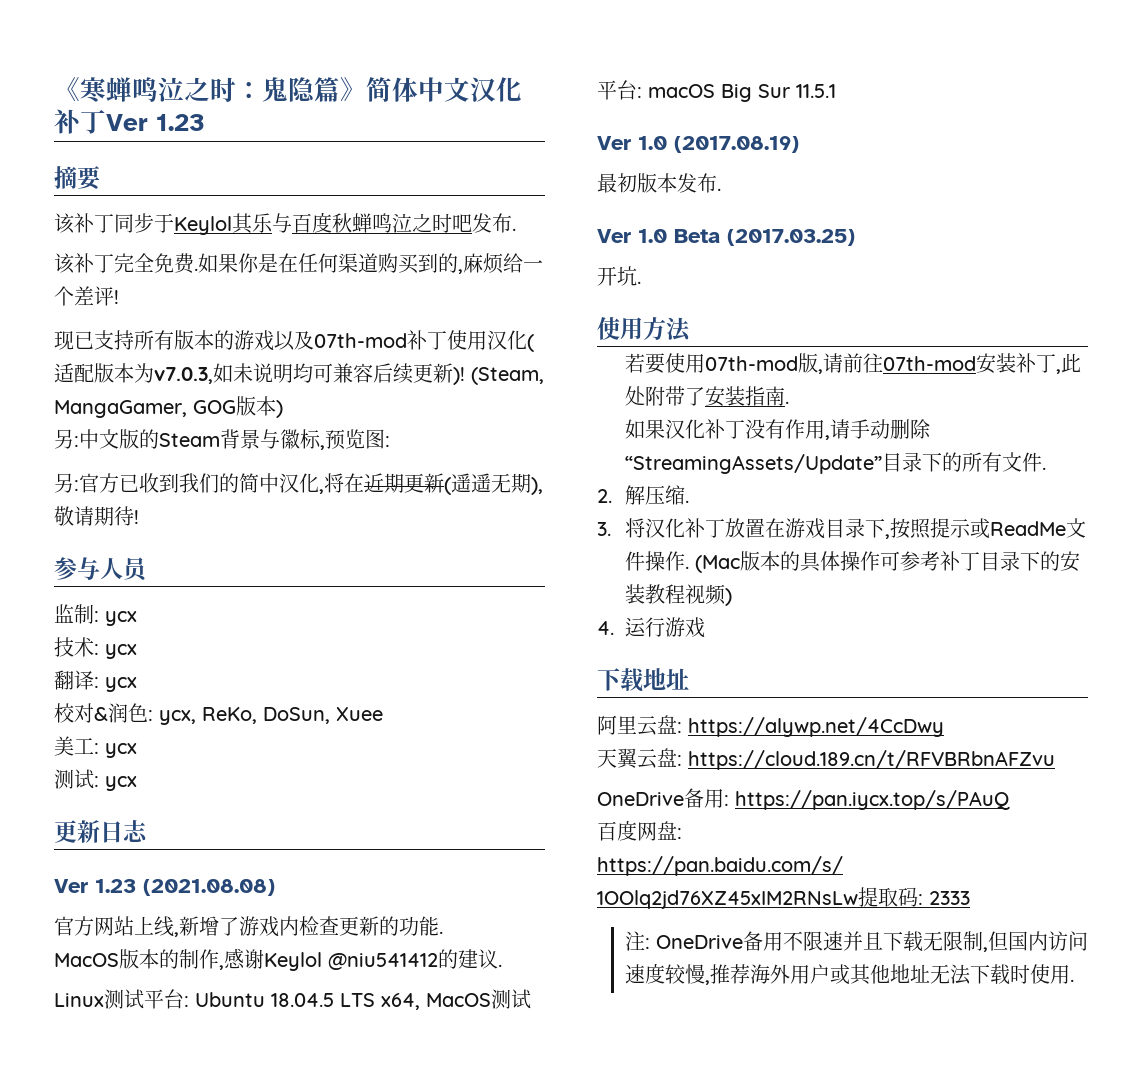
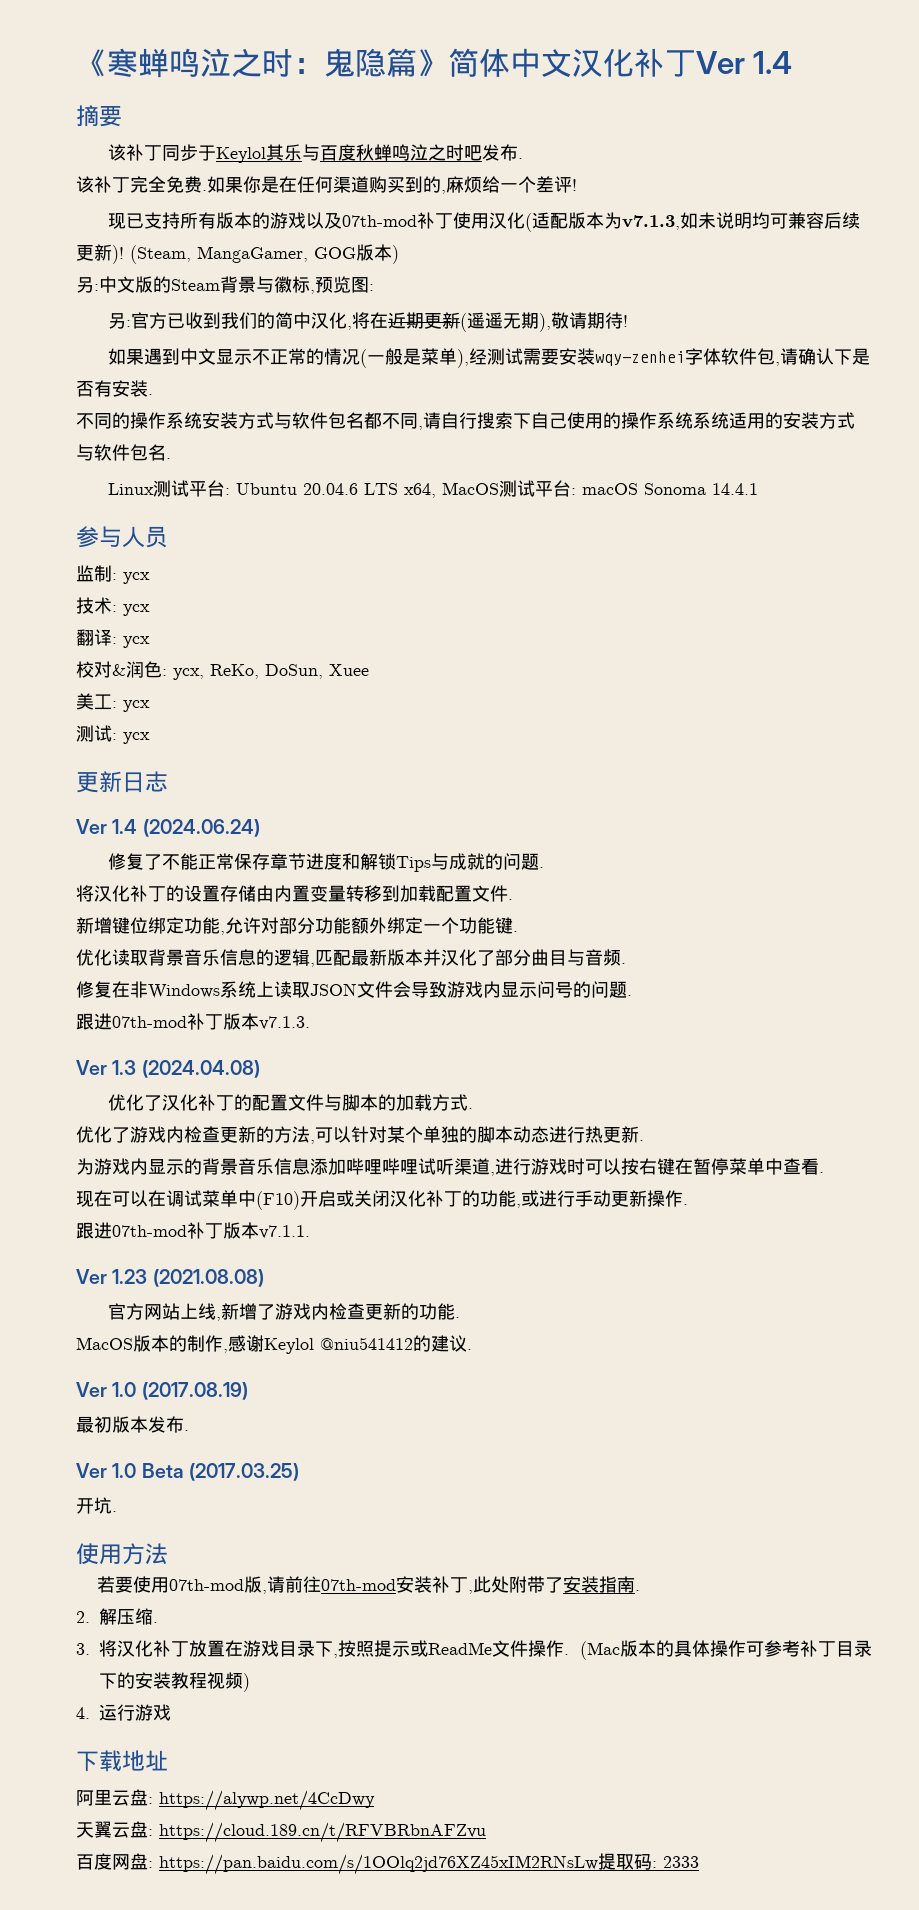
- 《寒蝉鸣泣之时：鬼隐篇》简体中文汉化补丁Ver 1.23
+ 《寒蝉鸣泣之时：鬼隐篇》简体中文汉化补丁Ver 1.4
- 现已支持所有版本的游戏以及07th-mod补丁使用汉化(适配版本为v7.0.3,如未说明均可兼容后续更新)!
+ 现已支持所有版本的游戏以及07th-mod补丁使用汉化(适配版本为v7.1.3,如未说明均可兼容后续更新)!
+ 如果遇到中文显示不正常的情况(一般是菜单),经测试需要安装wqy-zenhei字体软件包,请确认下是否有安装.
+ 不同的操作系统安装方式与软件包名都不同,请自行搜索下自己使用的操作系统系统适用的安装方式与软件包名.
+ Linux测试平台: Ubuntu 20.04.6 LTS x64, MacOS测试平台: macOS Sonoma 14.4.1
+ Ver 1.4 (2024.06.24)
+ 修复了不能正常保存章节进度和解锁Tips与成就的问题.
+ 将汉化补丁的设置存储由内置变量转移到加载配置文件.
+ 新增键位绑定功能,允许对部分功能额外绑定一个功能键.
+ 优化读取背景音乐信息的逻辑,匹配最新版本并汉化了部分曲目与音频.
+ 修复在非Windows系统上读取JSON文件会导致游戏内显示问号的问题.
+ 跟进07th-mod补丁版本v7.1.3.
+ Ver 1.3 (2024.04.08)
+ 优化了汉化补丁的配置文件与脚本的加载方式.
+ 优化了游戏内检查更新的方法,可以针对某个单独的脚本动态进行热更新.
+ 为游戏内显示的背景音乐信息添加哔哩哔哩试听渠道,进行游戏时可以按右键在暂停菜单中查看.
+ 现在可以在调试菜单中(F10)开启或关闭汉化补丁的功能,或进行手动更新操作.
+ 跟进07th-mod补丁版本v7.1.1.
- Linux测试平台: Ubuntu 18.04.5 LTS x64, MacOS测试平台: macOS Big Sur 11.5.1
- 如果汉化补丁没有作用,请手动删除“StreamingAssets/Update”目录下的所有文件.
- OneDrive备用: https://pan.iycx.top/s/PAuQ
- 注: OneDrive备用不限速并且下载无限制,但国内访问速度较慢,推荐海外用户或其他地址无法下载时使用.

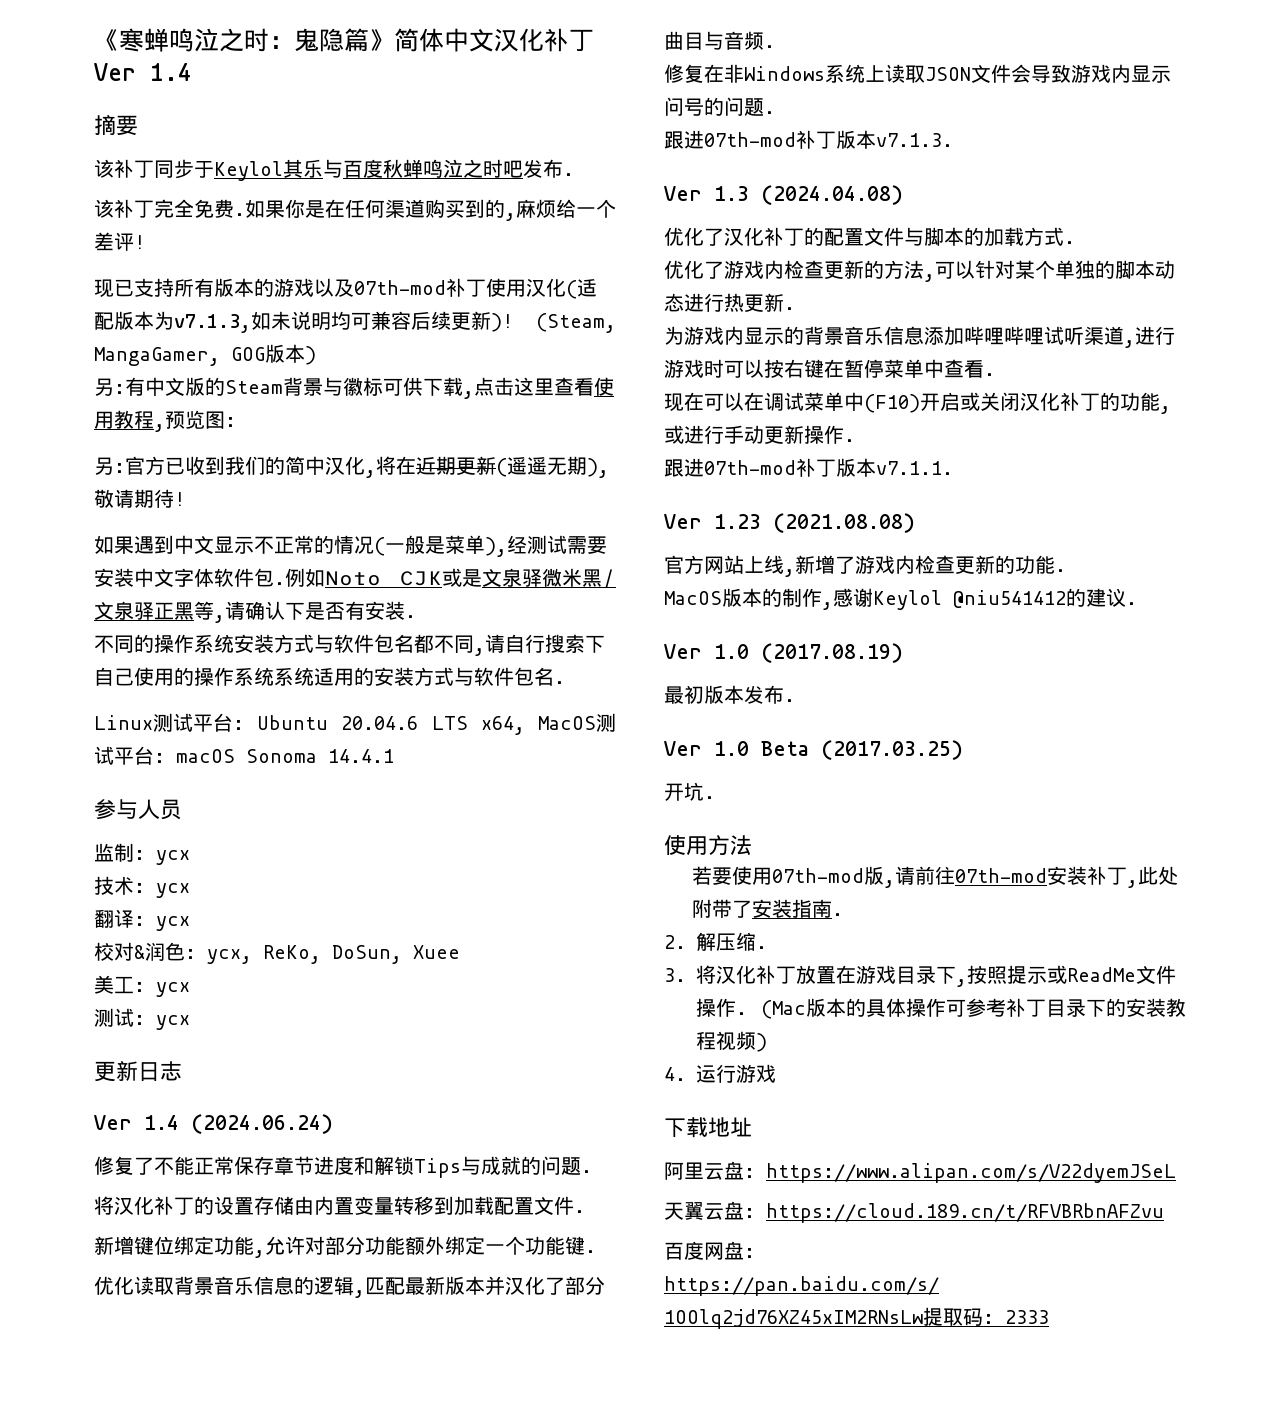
- 另:中文版的Steam背景与徽标,预览图:
+ 另:有中文版的Steam背景与徽标可供下载,点击这里查看使用教程,预览图:
- 如果遇到中文显示不正常的情况(一般是菜单),经测试需要安装wqy-zenhei字体软件包,请确认下是否有安装.
+ 如果遇到中文显示不正常的情况(一般是菜单),经测试需要安装中文字体软件包.例如Noto CJK或是文泉驿微米黑/文泉驿正黑等,请确认下是否有安装.
- 阿里云盘: https://alywp.net/4CcDwy
+ 阿里云盘: https://www.alipan.com/s/V22dyemJSeL

